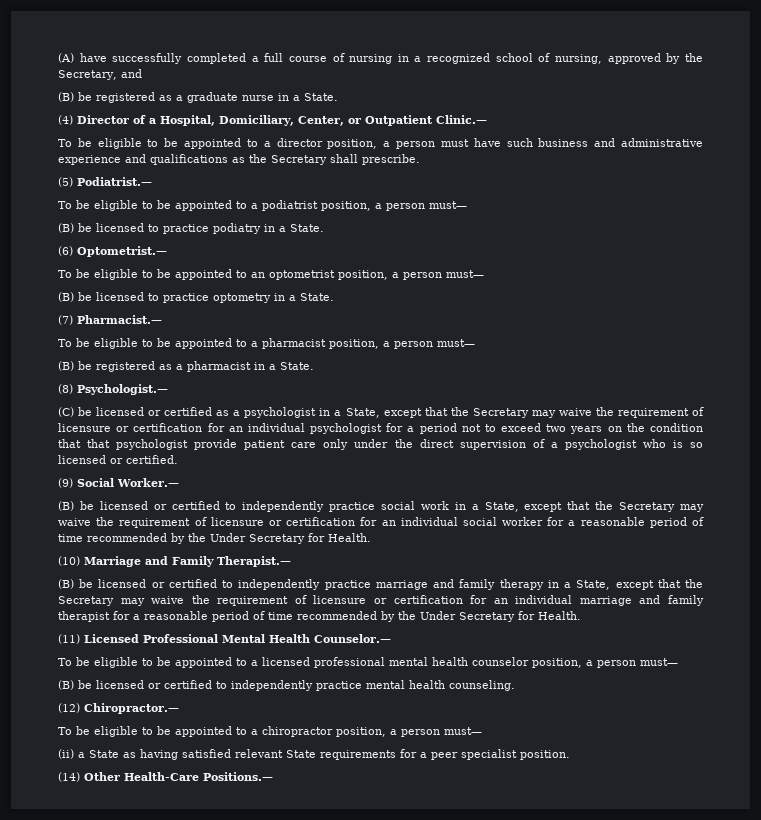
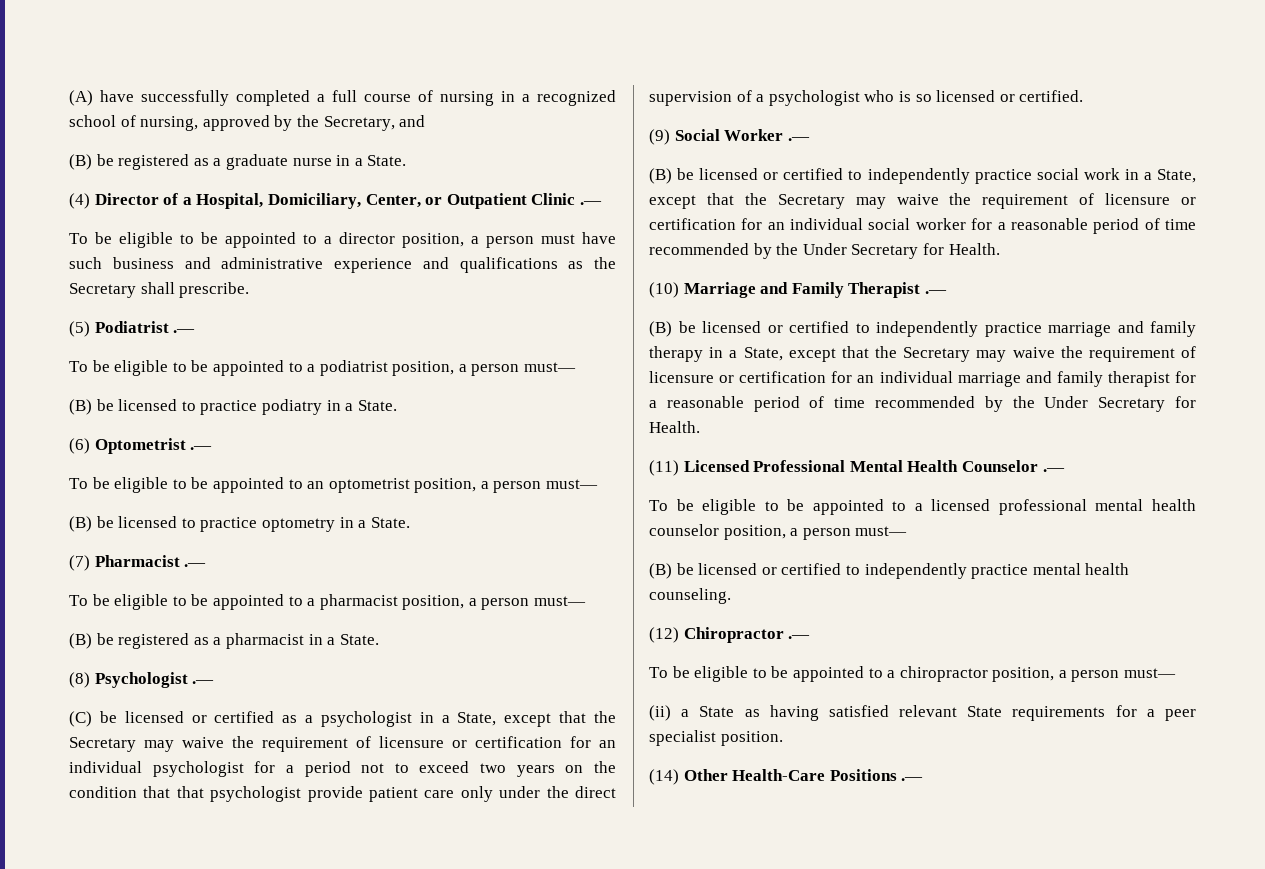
- (4) Director of a Hospital, Domiciliary, Center, or Outpatient Clinic.—
+ (4) Director of a Hospital, Domiciliary, Center, or Outpatient Clinic .—
- (5) Podiatrist.—
+ (5) Podiatrist .—
- (6) Optometrist.—
+ (6) Optometrist .—
- (7) Pharmacist.—
+ (7) Pharmacist .—
- (8) Psychologist.—
+ (8) Psychologist .—
- (9) Social Worker.—
+ (9) Social Worker .—
- (10) Marriage and Family Therapist.—
+ (10) Marriage and Family Therapist .—
- (11) Licensed Professional Mental Health Counselor.—
+ (11) Licensed Professional Mental Health Counselor .—
- (12) Chiropractor.—
+ (12) Chiropractor .—
- (14) Other Health-Care Positions.—
+ (14) Other Health-Care Positions .—

